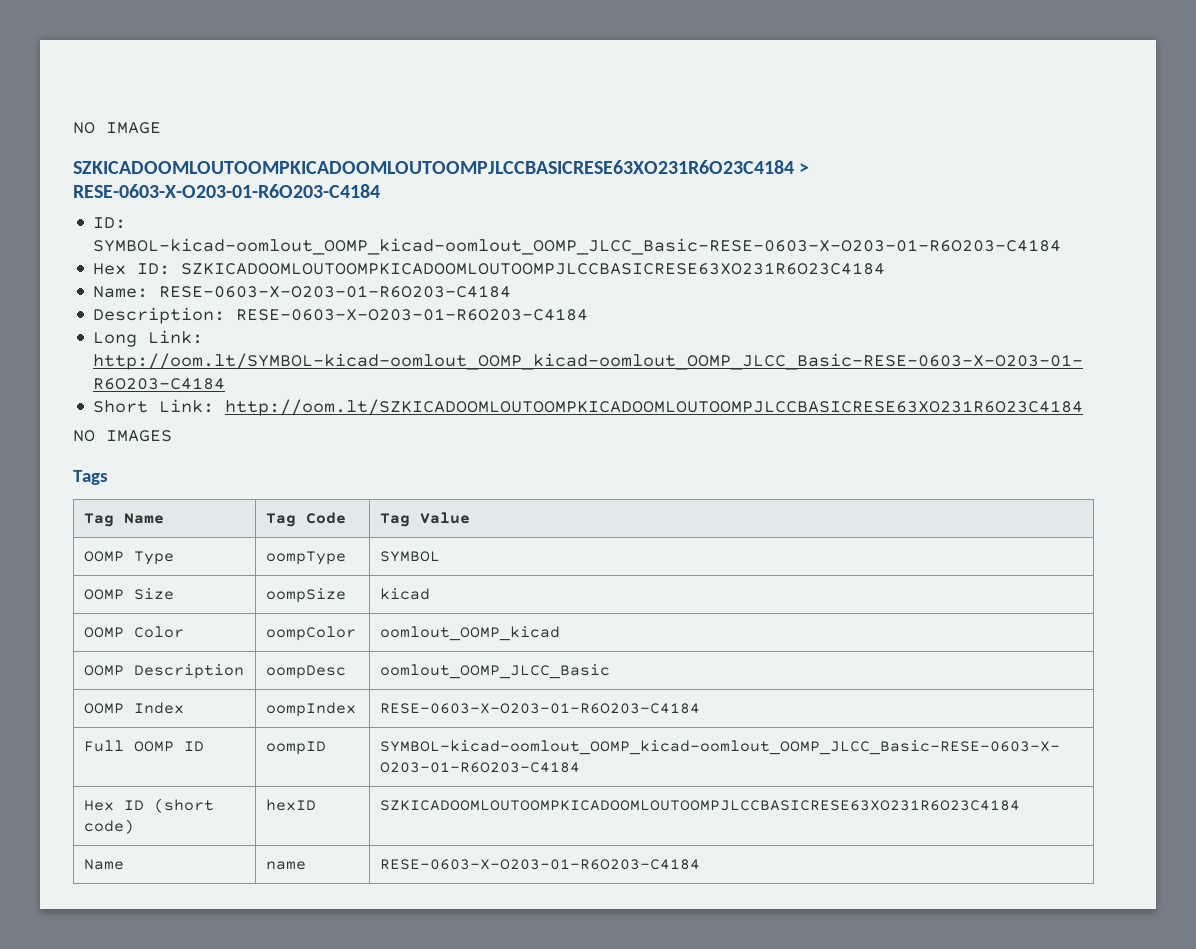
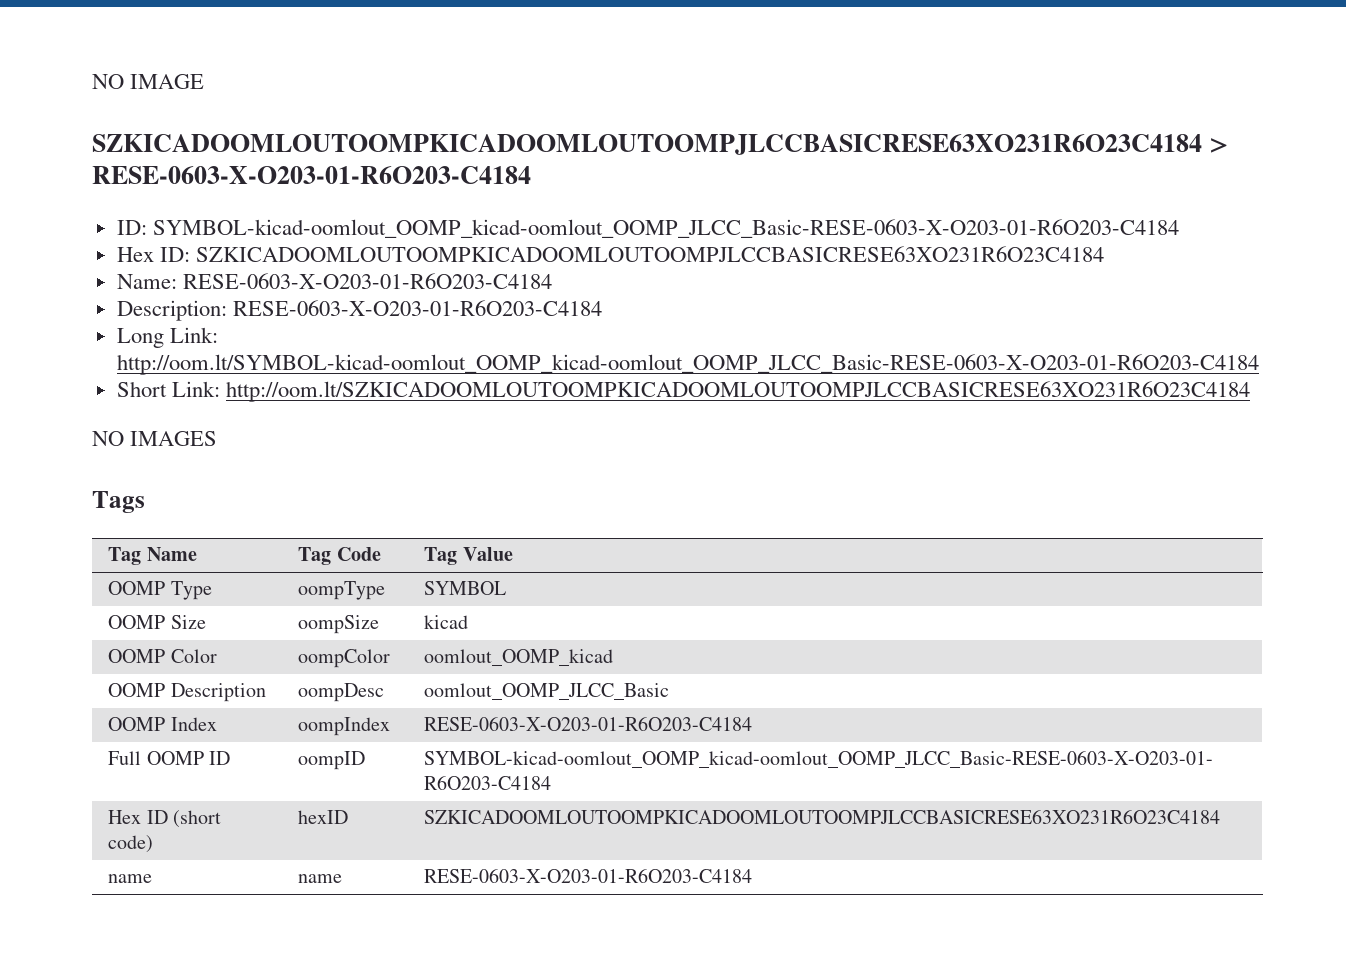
- Name | name | RESE-0603-X-O203-01-R6O203-C4184
+ name | name | RESE-0603-X-O203-01-R6O203-C4184

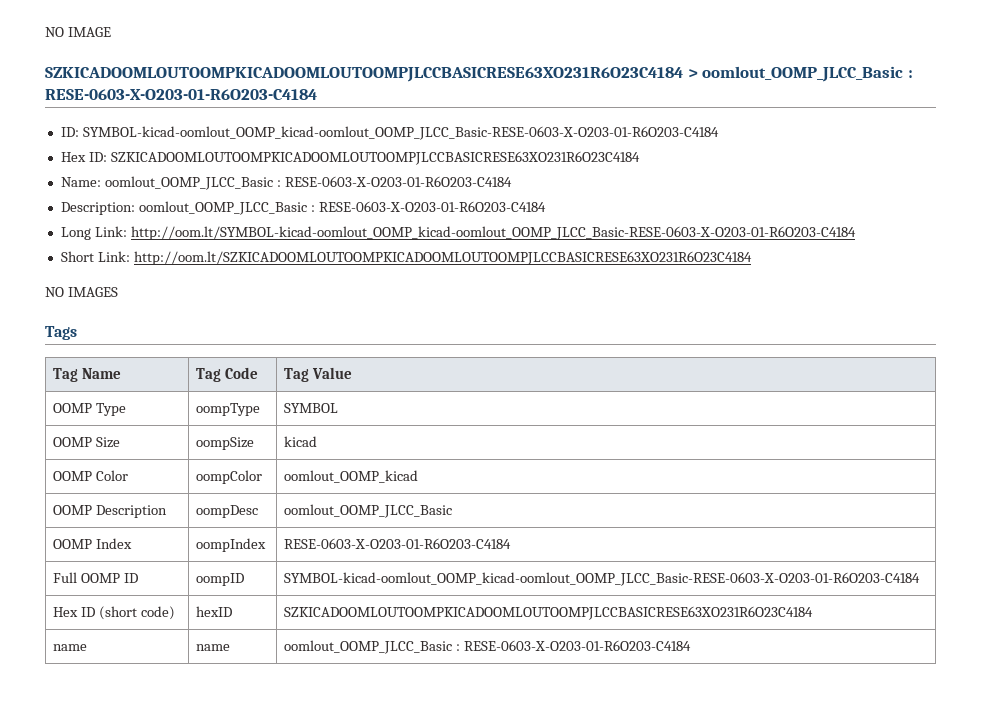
- SZKICADOOMLOUTOOMPKICADOOMLOUTOOMPJLCCBASICRESE63XO231R6O23C4184 > RESE-0603-X-O203-01-R6O203-C4184
+ SZKICADOOMLOUTOOMPKICADOOMLOUTOOMPJLCCBASICRESE63XO231R6O23C4184 > oomlout_OOMP_JLCC_Basic : RESE-0603-X-O203-01-R6O203-C4184
- Name: RESE-0603-X-O203-01-R6O203-C4184
+ Name: oomlout_OOMP_JLCC_Basic : RESE-0603-X-O203-01-R6O203-C4184
- Description: RESE-0603-X-O203-01-R6O203-C4184
+ Description: oomlout_OOMP_JLCC_Basic : RESE-0603-X-O203-01-R6O203-C4184
- name | name | RESE-0603-X-O203-01-R6O203-C4184
+ name | name | oomlout_OOMP_JLCC_Basic : RESE-0603-X-O203-01-R6O203-C4184

